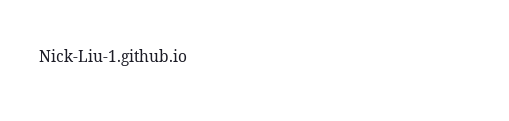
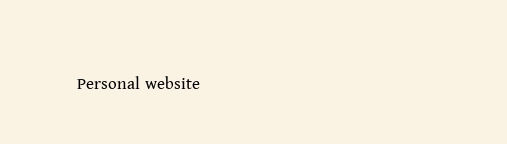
- Nick-Liu-1.github.io
+ Personal website

